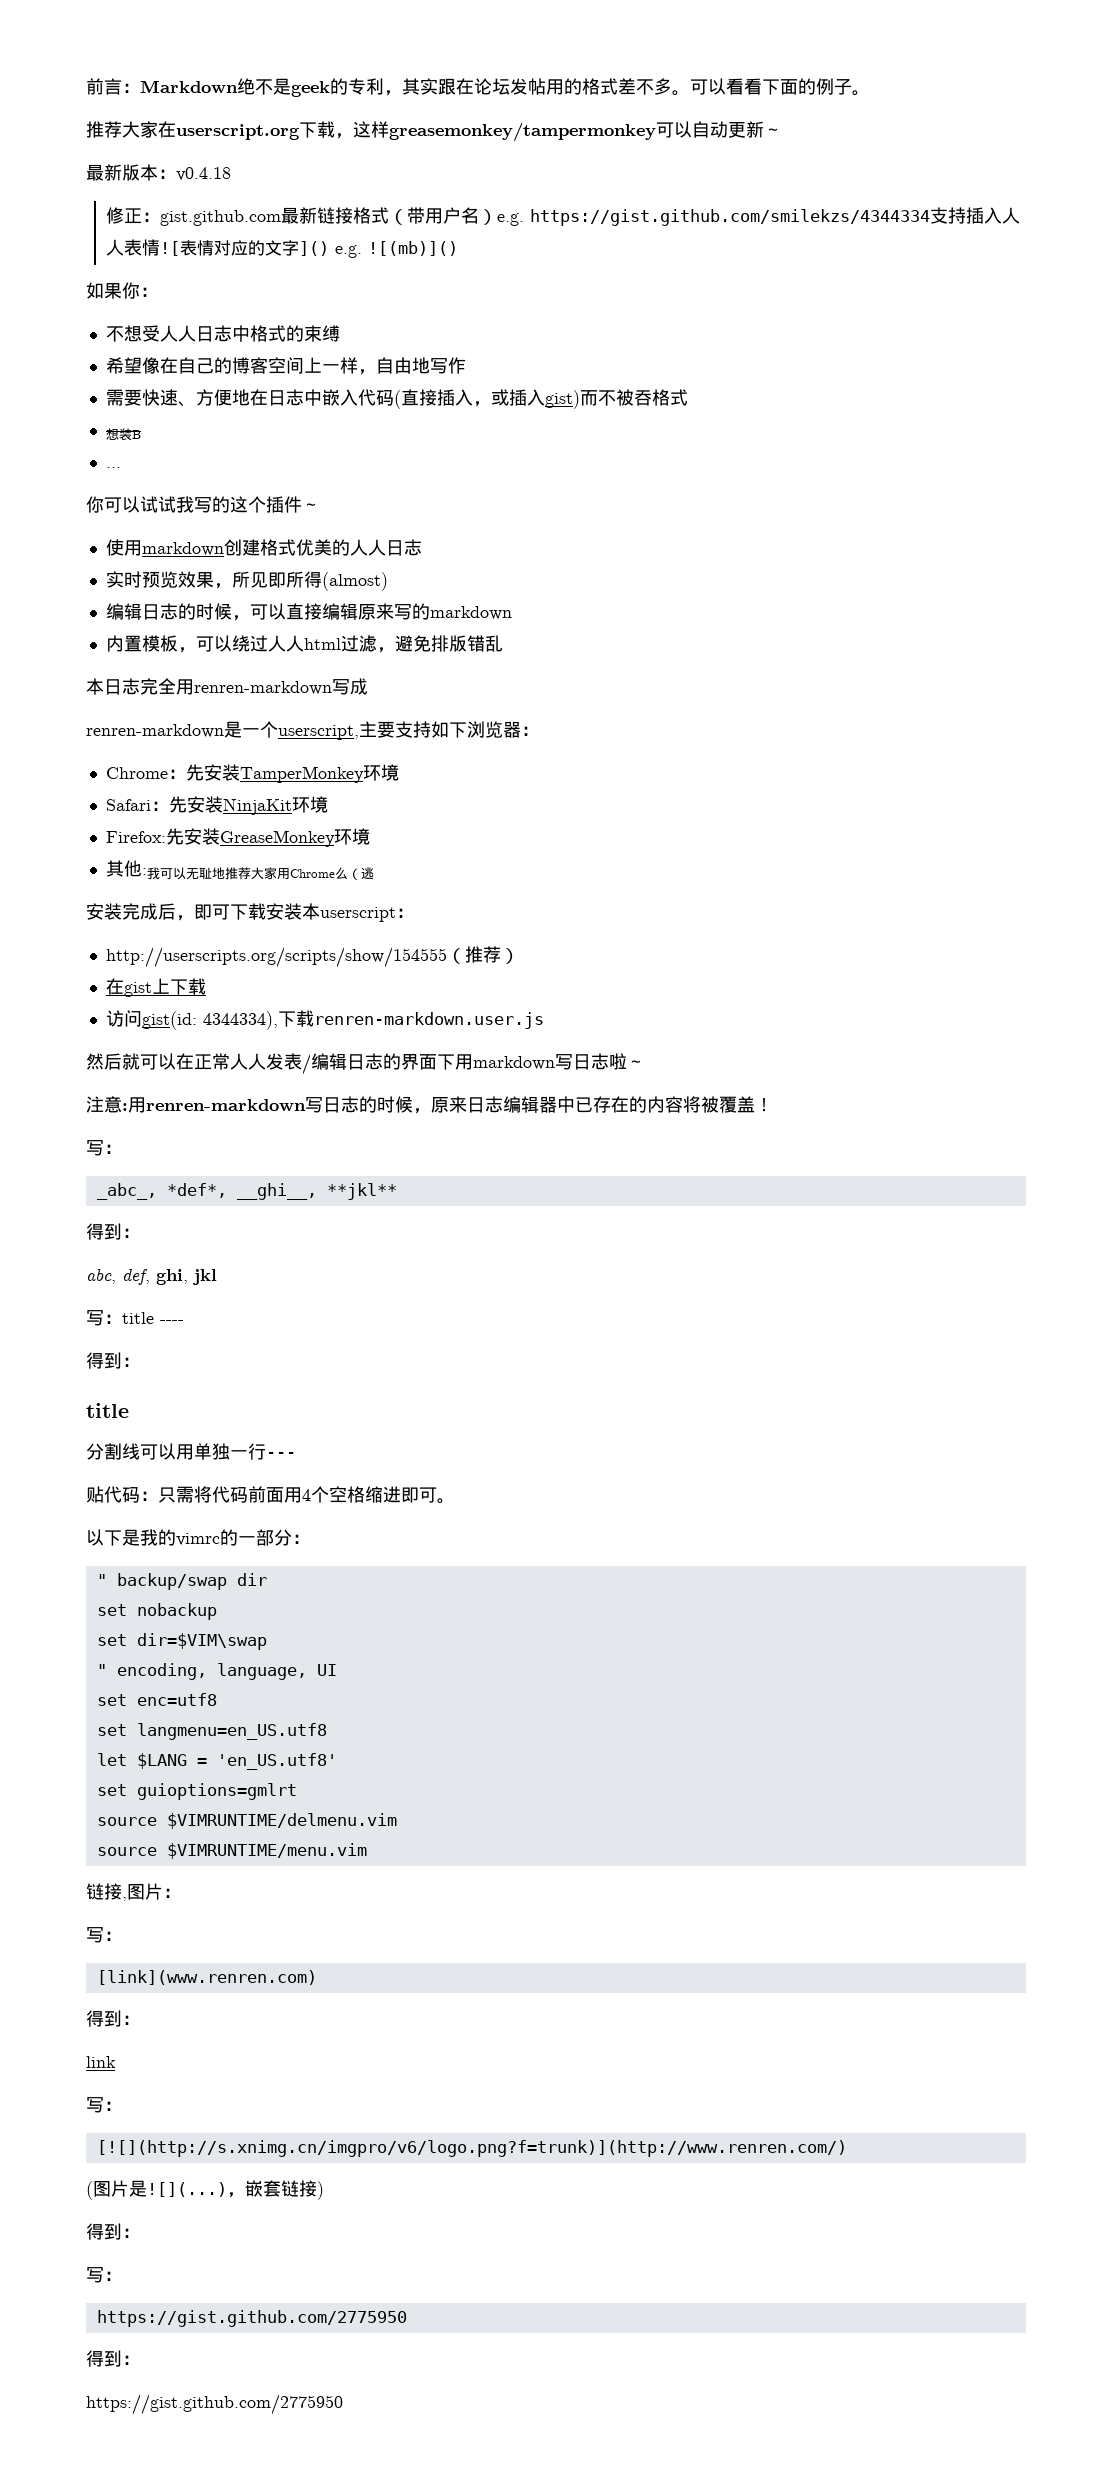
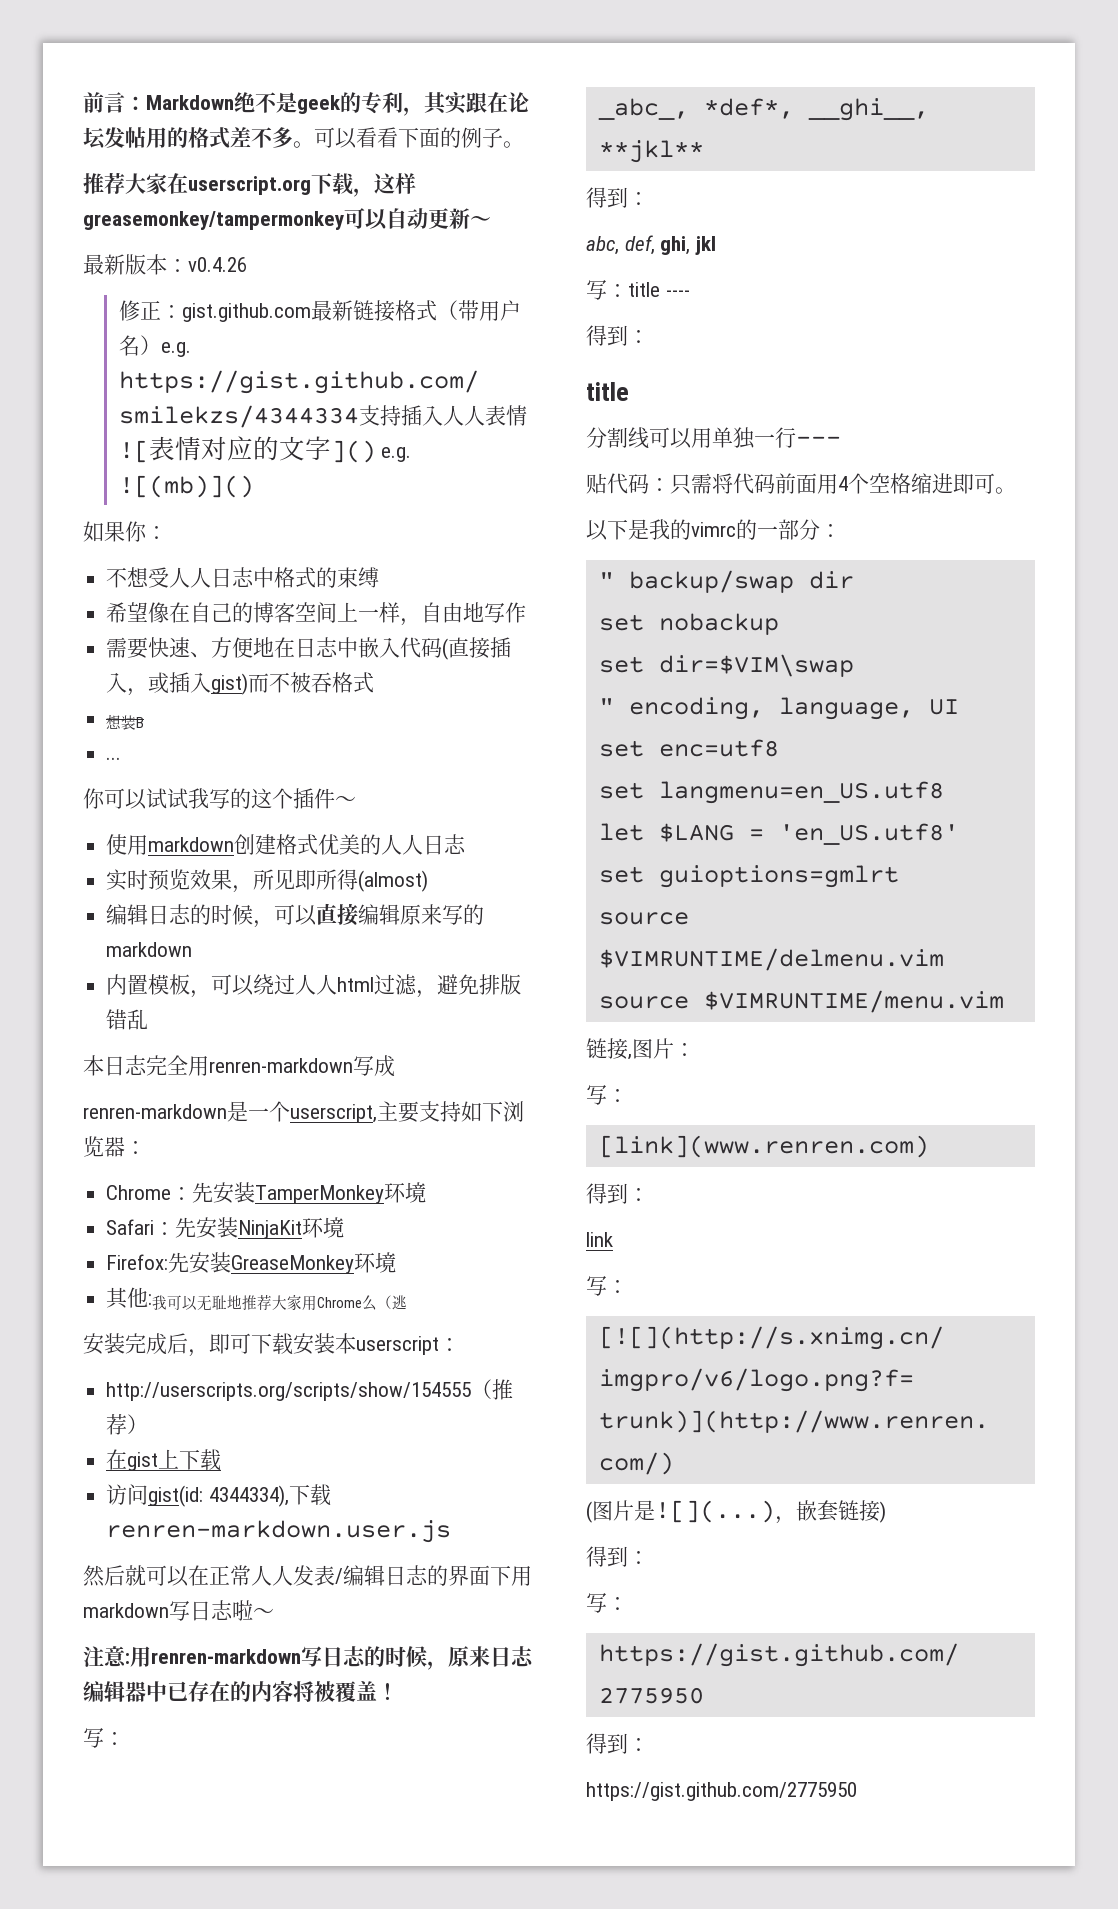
- 最新版本：v0.4.18
+ 最新版本：v0.4.26

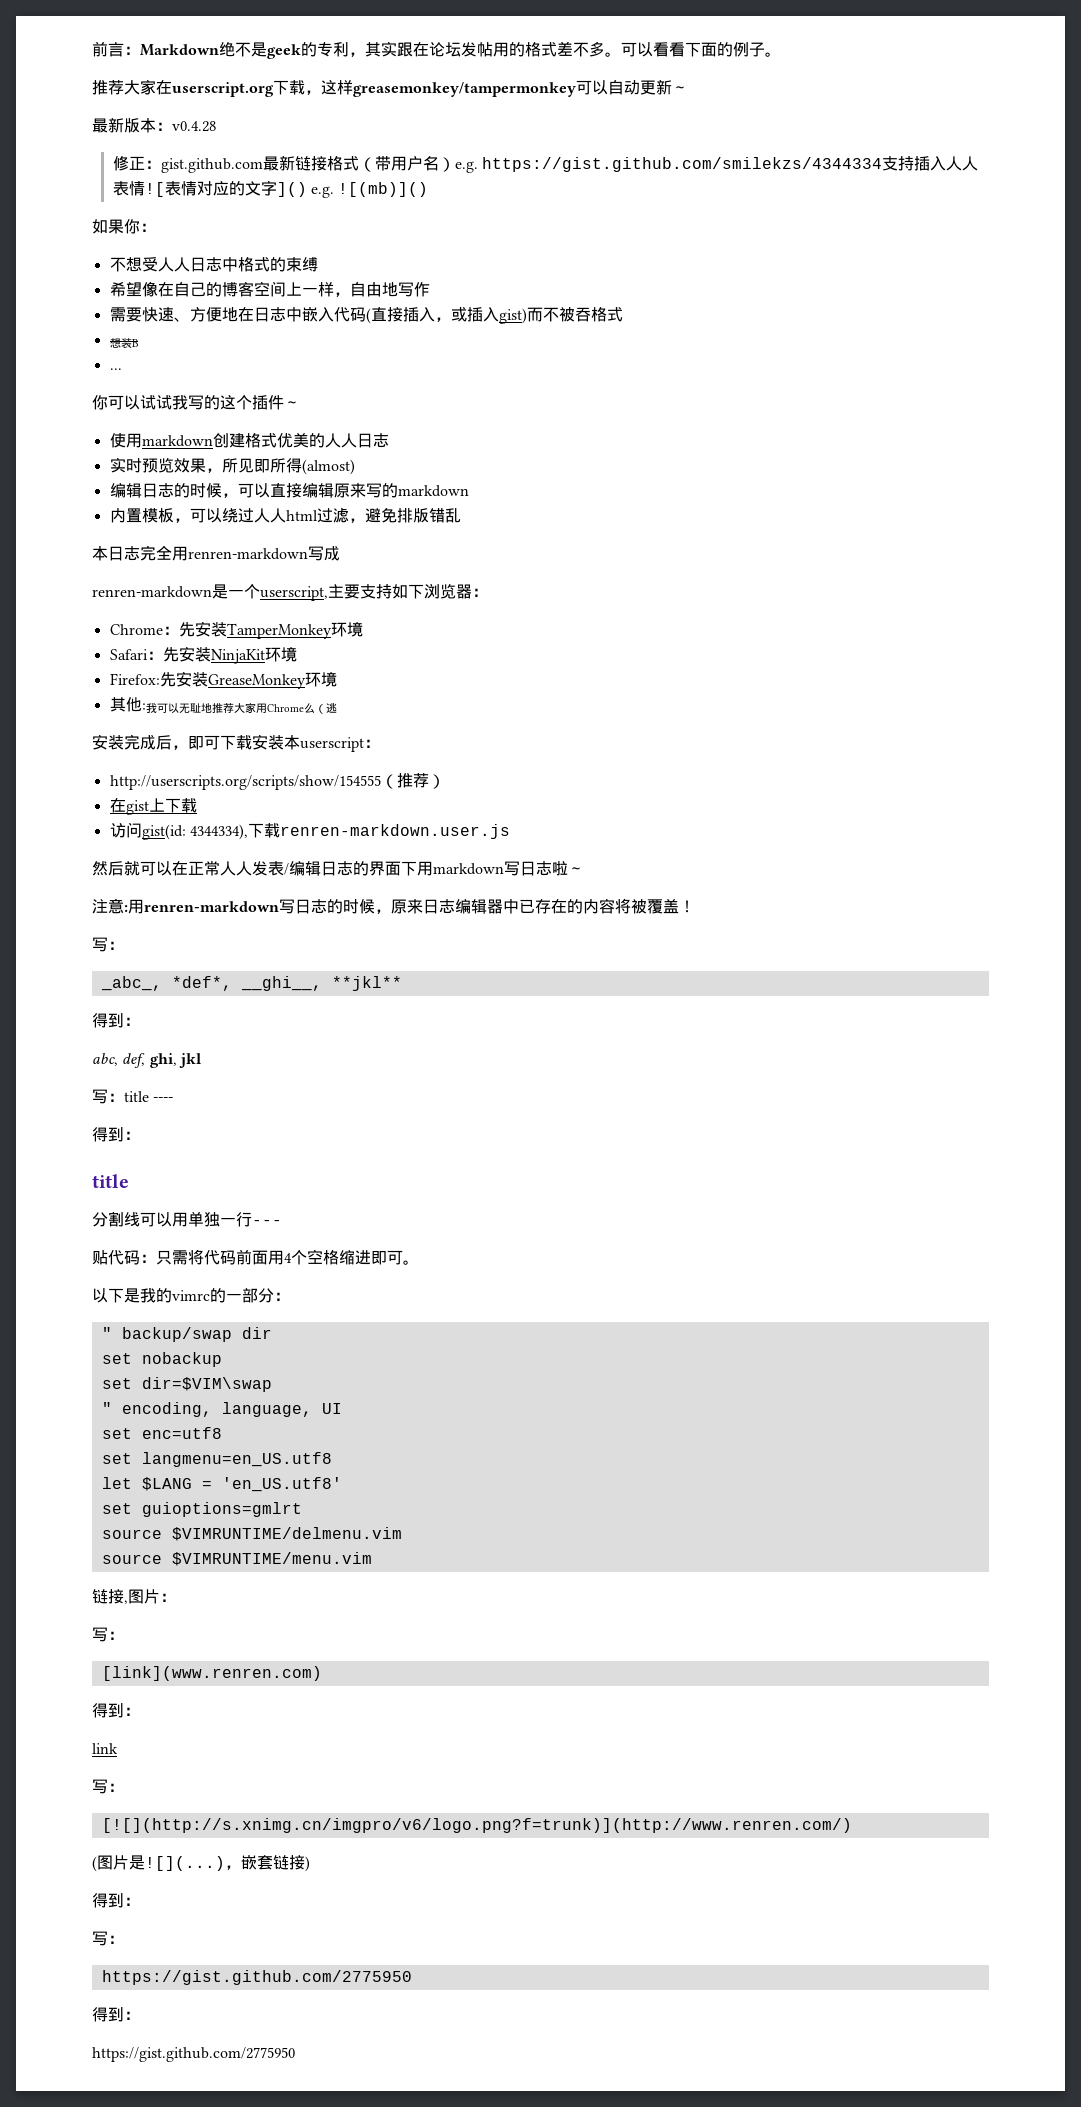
- 最新版本：v0.4.26
+ 最新版本：v0.4.28

